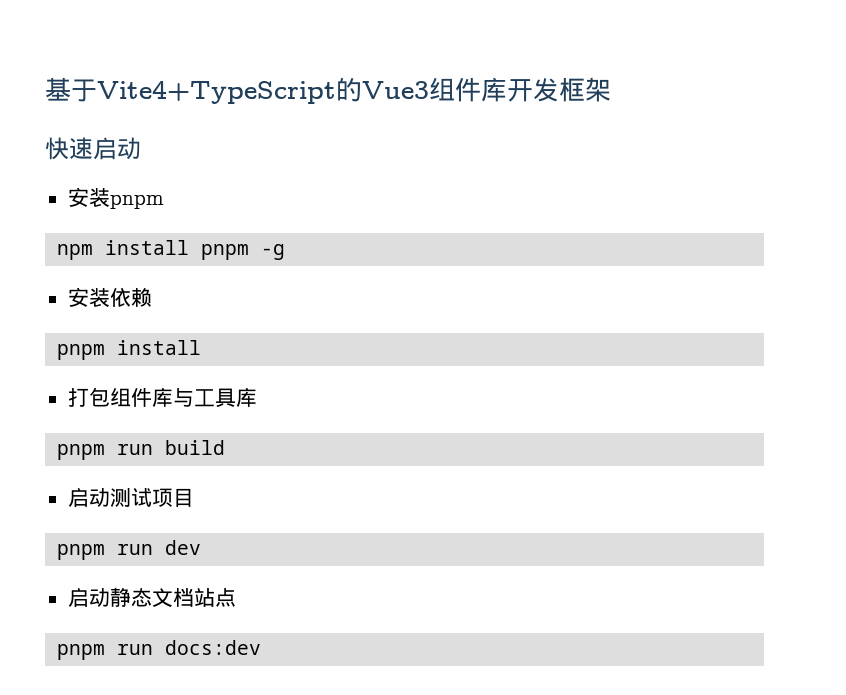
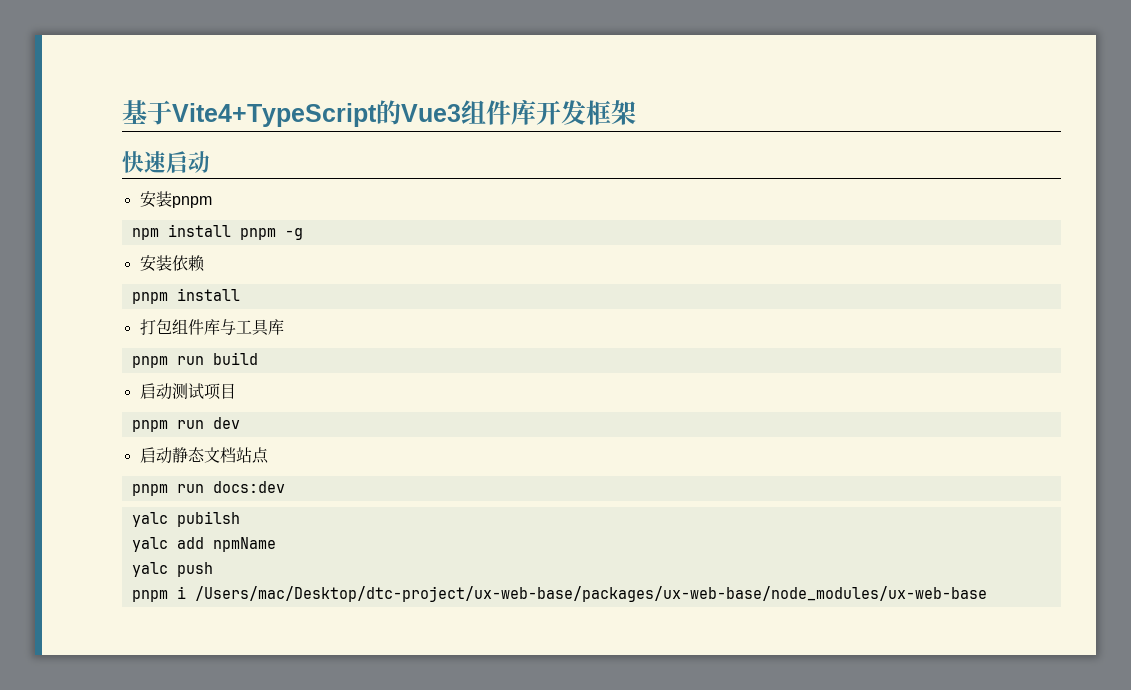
+ yalc pubilsh
+ yalc add npmName
+ yalc push
+ pnpm i /Users/mac/Desktop/dtc-project/ux-web-base/packages/ux-web-base/node_modules/ux-web-base

